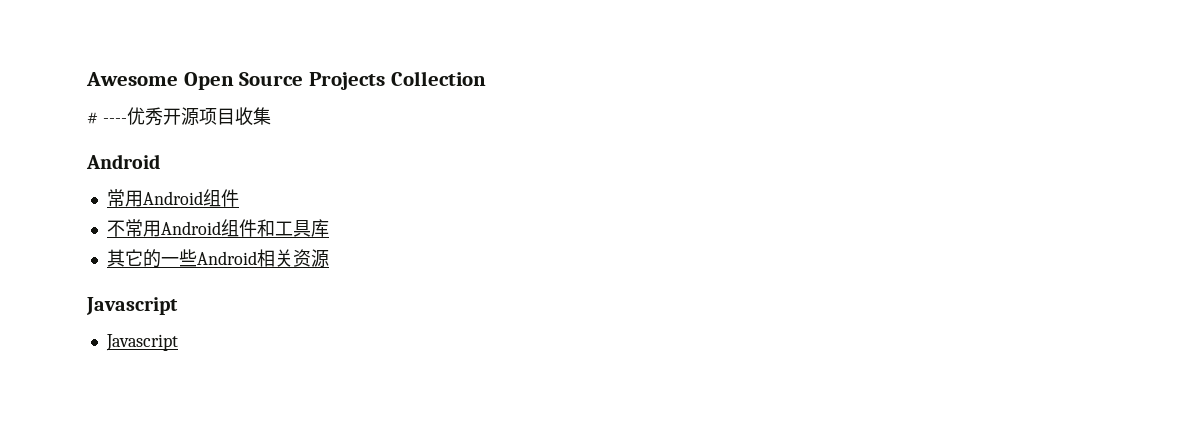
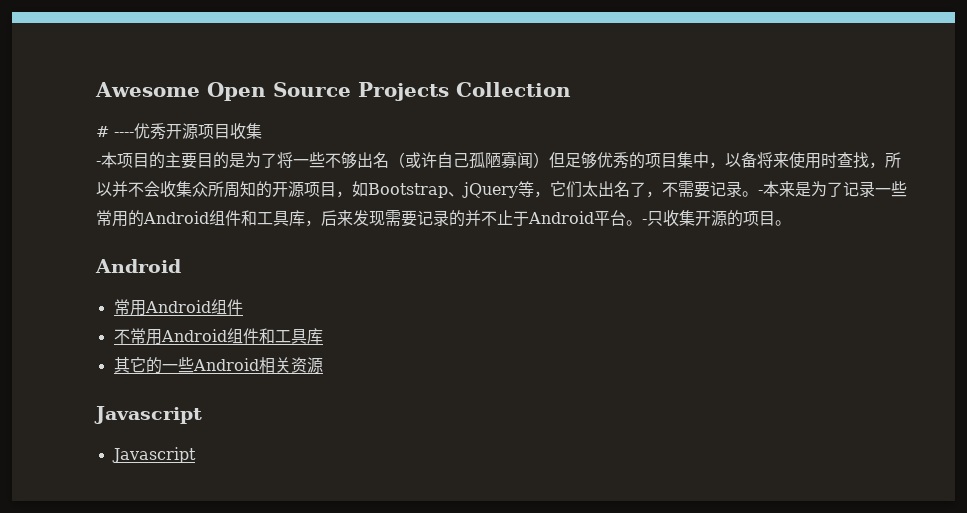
+ -本项目的主要目的是为了将一些不够出名（或许自己孤陋寡闻）但足够优秀的项目集中，以备将来使用时查找，所以并不会收集众所周知的开源项目，如Bootstrap、jQuery等，它们太出名了，不需要记录。-本来是为了记录一些常用的Android组件和工具库，后来发现需要记录的并不止于Android平台。-只收集开源的项目。

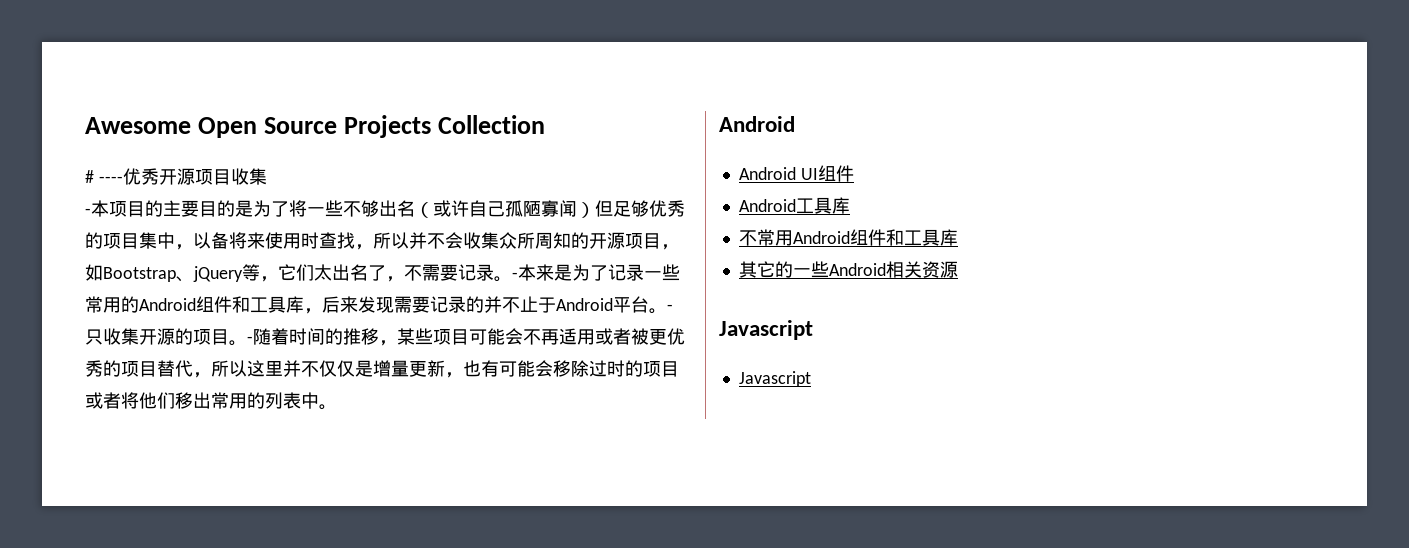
- -只收集开源的项目。
+ -只收集开源的项目。-随着时间的推移，某些项目可能会不再适用或者被更优秀的项目替代，所以这里并不仅仅是增量更新，也有可能会移除过时的项目或者将他们移出常用的列表中。
  Android
- 常用Android组件
+ Android UI组件
+ Android工具库

